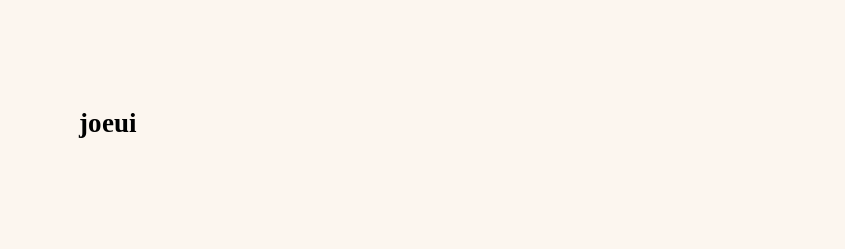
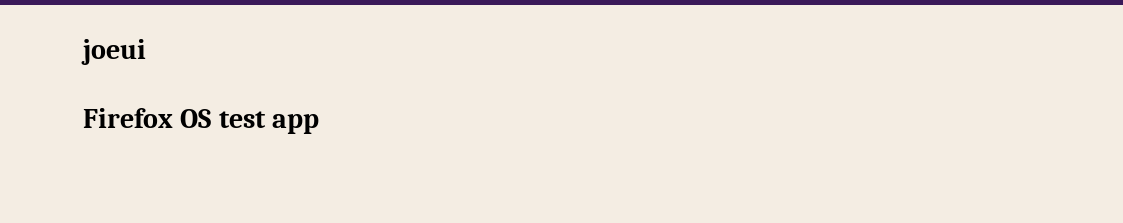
+ Firefox OS test app

